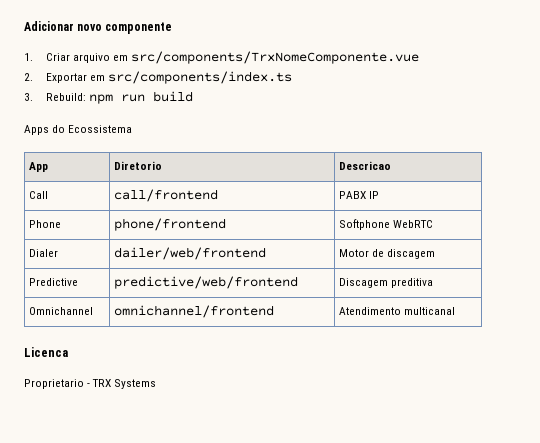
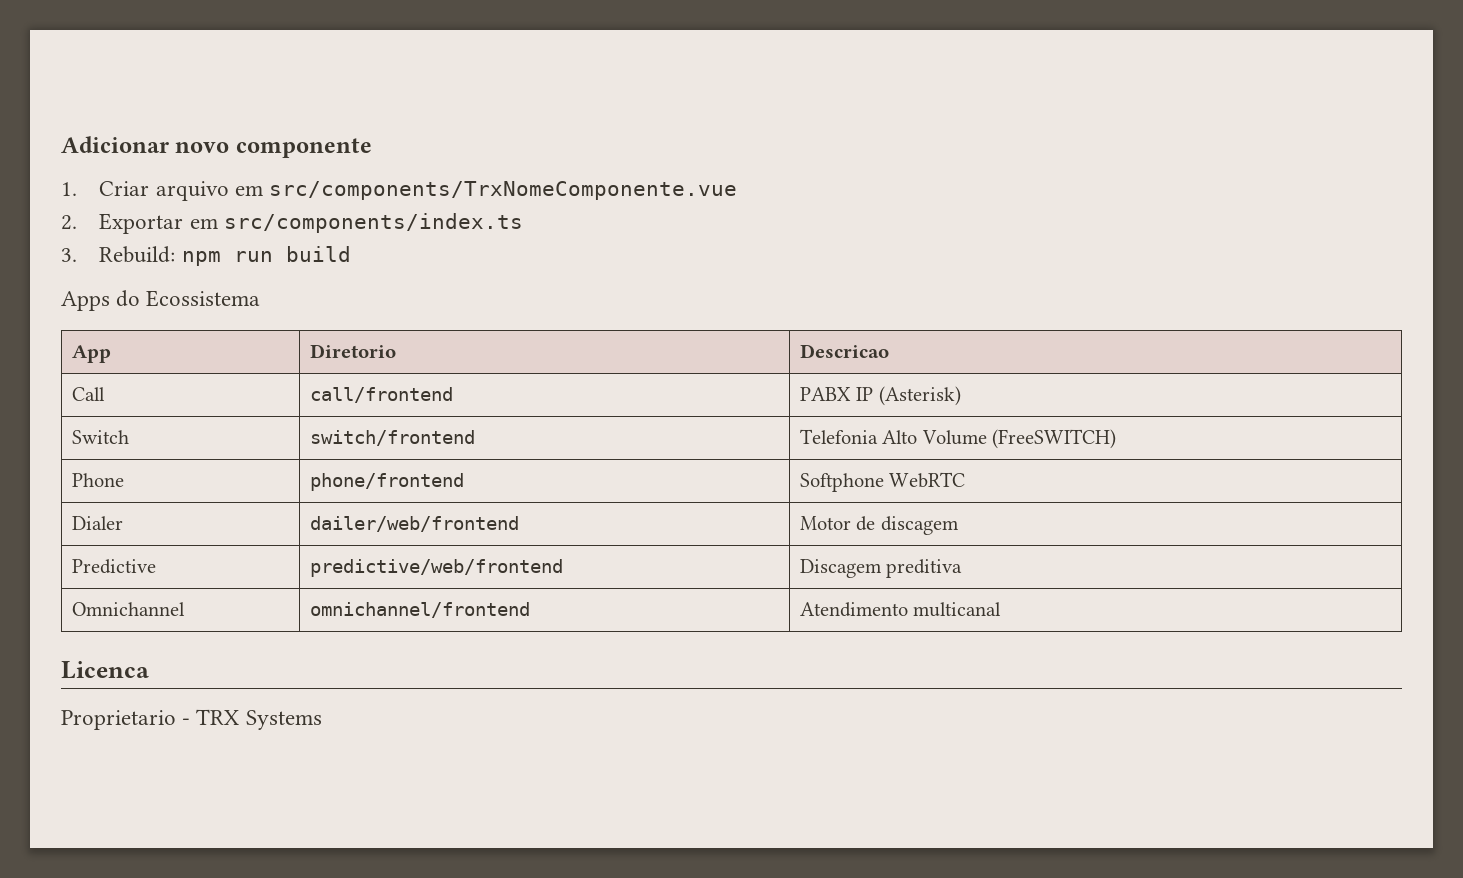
- Call | call/frontend | PABX IP
+ Call | call/frontend | PABX IP (Asterisk)
+ Switch | switch/frontend | Telefonia Alto Volume (FreeSWITCH)

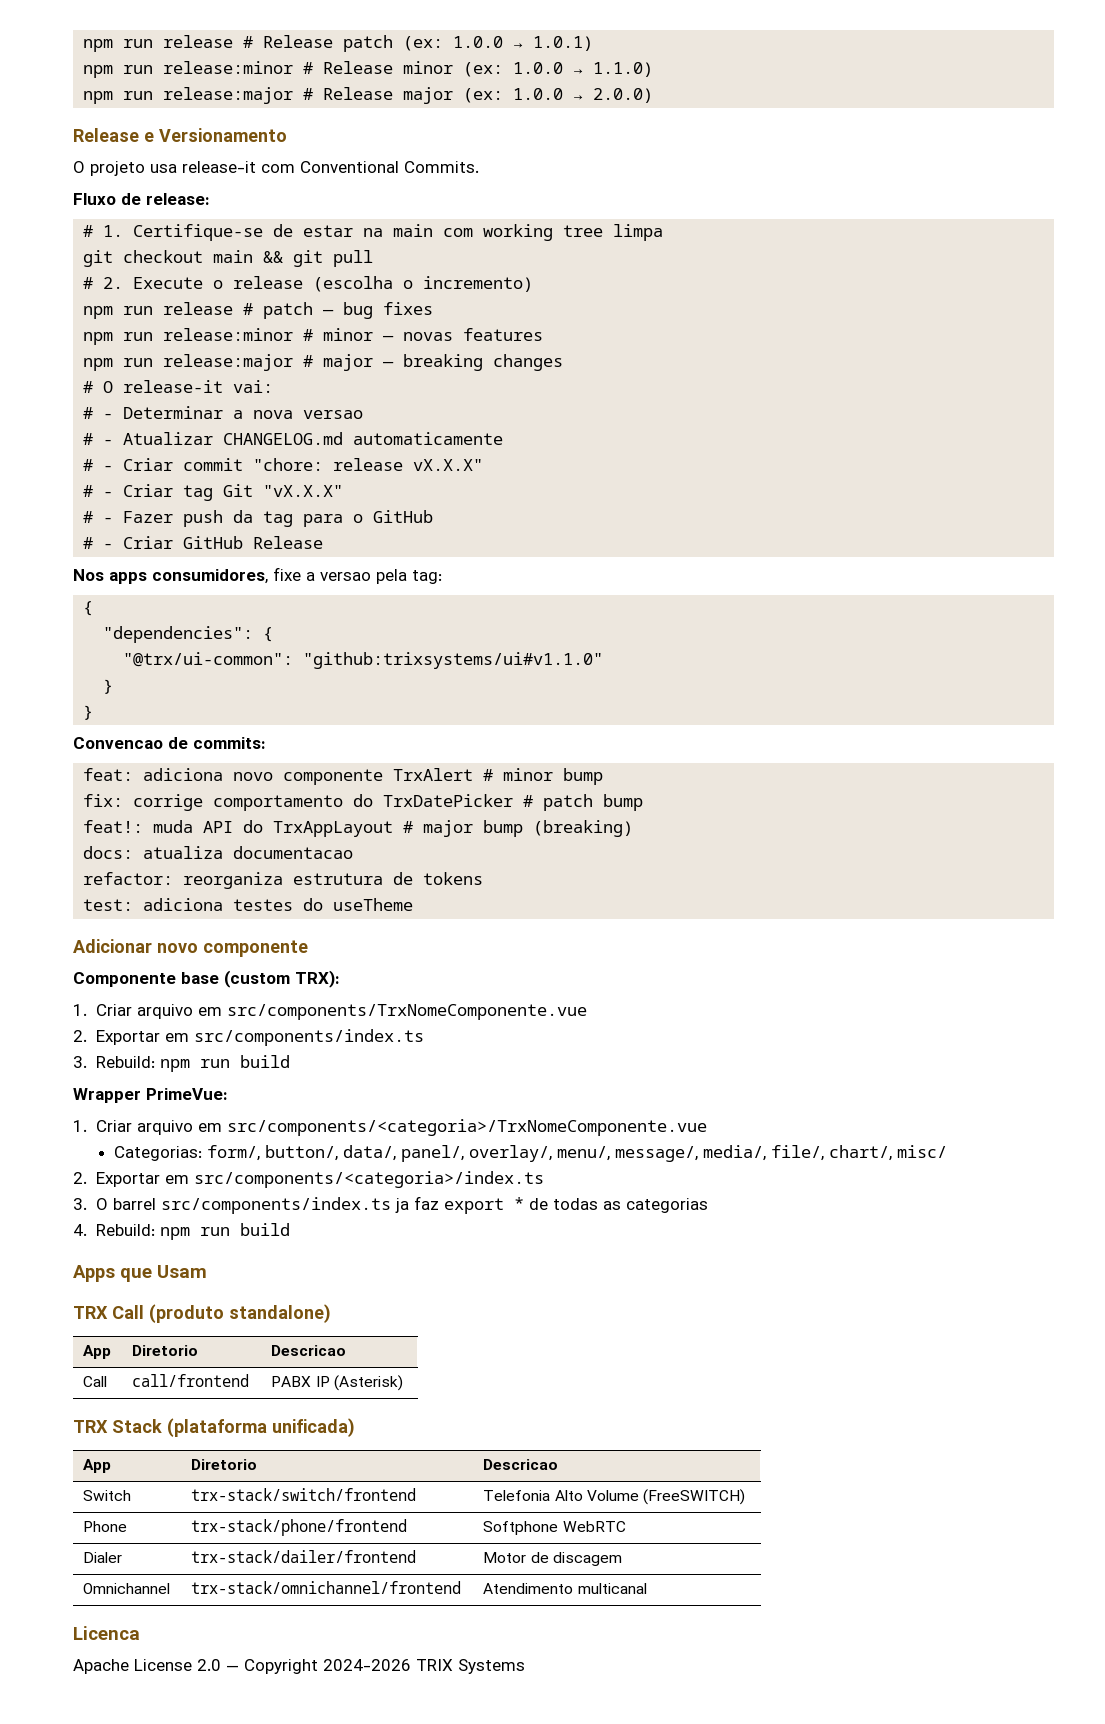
+ npm run release # Release patch (ex: 1.0.0 → 1.0.1)
+ npm run release:minor # Release minor (ex: 1.0.0 → 1.1.0)
+ npm run release:major # Release major (ex: 1.0.0 → 2.0.0)
+ Release e Versionamento
+ O projeto usa release-it com Conventional Commits.
+ Fluxo de release:
+ # 1. Certifique-se de estar na main com working tree limpa
+ git checkout main && git pull
+ # 2. Execute o release (escolha o incremento)
+ npm run release # patch — bug fixes
+ npm run release:minor # minor — novas features
+ npm run release:major # major — breaking changes
+ # O release-it vai:
+ # - Determinar a nova versao
+ # - Atualizar CHANGELOG.md automaticamente
+ # - Criar commit "chore: release vX.X.X"
+ # - Criar tag Git "vX.X.X"
+ # - Fazer push da tag para o GitHub
+ # - Criar GitHub Release
+ Nos apps consumidores, fixe a versao pela tag:
+ {
+ "dependencies": {
+ "@trx/ui-common": "github:trixsystems/ui#v1.1.0"
+ }
+ }
+ Convencao de commits:
+ feat: adiciona novo componente TrxAlert # minor bump
+ fix: corrige comportamento do TrxDatePicker # patch bump
+ feat!: muda API do TrxAppLayout # major bump (breaking)
+ docs: atualiza documentacao
+ refactor: reorganiza estrutura de tokens
+ test: adiciona testes do useTheme
+ Componente base (custom TRX):
- Apps do Ecossistema
+ Wrapper PrimeVue:
+ 1. Criar arquivo em src/components/<categoria>/TrxNomeComponente.vue
+ Categorias: form/, button/, data/, panel/, overlay/, menu/, message/, media/, file/, chart/, misc/
+ 2. Exportar em src/components/<categoria>/index.ts
+ 3. O barrel src/components/index.ts ja faz export * de todas as categorias
+ 4. Rebuild: npm run build
+ Apps que Usam
+ TRX Call (produto standalone)
+ TRX Stack (plataforma unificada)
+ App | Diretorio | Descricao
- Switch | switch/frontend | Telefonia Alto Volume (FreeSWITCH)
+ Switch | trx-stack/switch/frontend | Telefonia Alto Volume (FreeSWITCH)
- Phone | phone/frontend | Softphone WebRTC
+ Phone | trx-stack/phone/frontend | Softphone WebRTC
- Dialer | dailer/web/frontend | Motor de discagem
+ Dialer | trx-stack/dailer/frontend | Motor de discagem
- Predictive | predictive/web/frontend | Discagem preditiva
- Omnichannel | omnichannel/frontend | Atendimento multicanal
+ Omnichannel | trx-stack/omnichannel/frontend | Atendimento multicanal
- Proprietario - TRX Systems
+ Apache License 2.0 — Copyright 2024-2026 TRIX Systems

